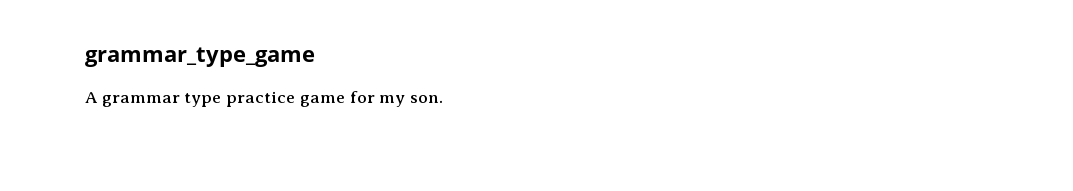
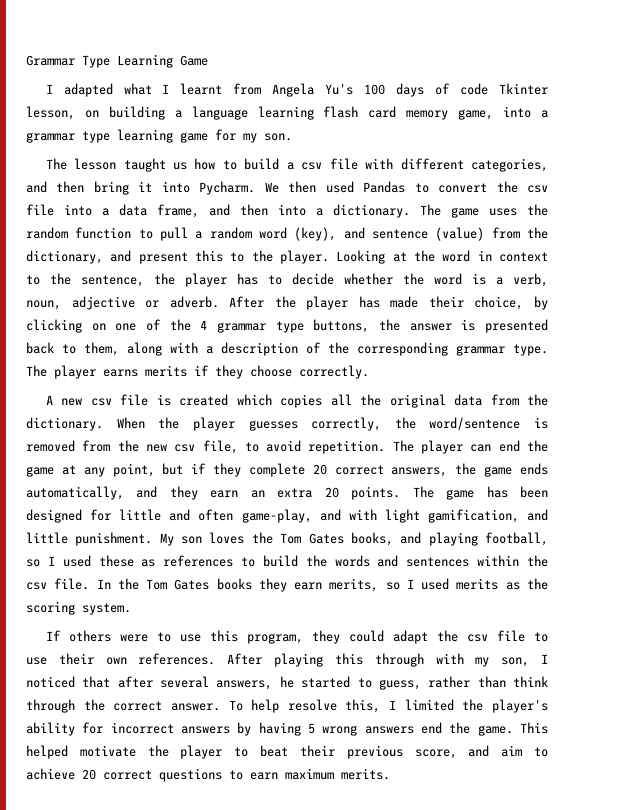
- grammar_type_game
- A grammar type practice game for my son.
+ Grammar Type Learning Game
+ I adapted what I learnt from Angela Yu's 100 days of code Tkinter lesson, on building a language learning flash card memory game, into a grammar type learning game for my son.
+ The lesson taught us how to build a csv file with different categories, and then bring it into Pycharm. We then used Pandas to convert the csv file into a data frame, and then into a dictionary. The game uses the random function to pull a random word (key), and sentence (value) from the dictionary, and present this to the player. Looking at the word in context to the sentence, the player has to decide whether the word is a verb, noun, adjective or adverb. After the player has made their choice, by clicking on one of the 4 grammar type buttons, the answer is presented back to them, along with a description of the corresponding grammar type. The player earns merits if they choose correctly.
+ A new csv file is created which copies all the original data from the dictionary. When the player guesses correctly, the word/sentence is removed from the new csv file, to avoid repetition. The player can end the game at any point, but if they complete 20 correct answers, the game ends automatically, and they earn an extra 20 points. The game has been designed for little and often game-play, and with light gamification, and little punishment. My son loves the Tom Gates books, and playing football, so I used these as references to build the words and sentences within the csv file. In the Tom Gates books they earn merits, so I used merits as the scoring system.
+ If others were to use this program, they could adapt the csv file to use their own references. After playing this through with my son, I noticed that after several answers, he started to guess, rather than think through the correct answer. To help resolve this, I limited the player's ability for incorrect answers by having 5 wrong answers end the game. This helped motivate the player to beat their previous score, and aim to achieve 20 correct questions to earn maximum merits.

